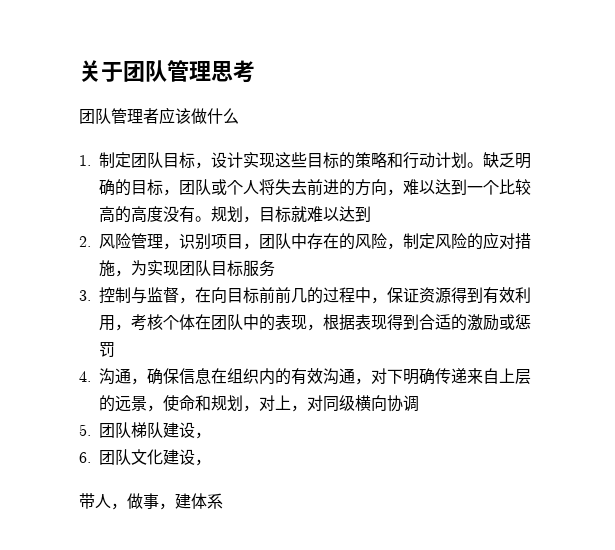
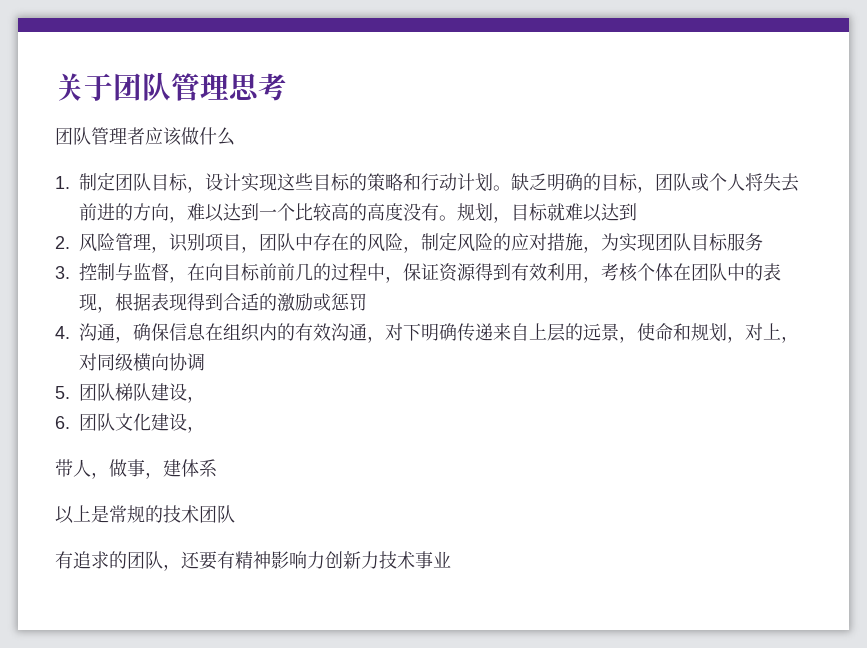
+ 以上是常规的技术团队
+ 有追求的团队，还要有精神影响力创新力技术事业

